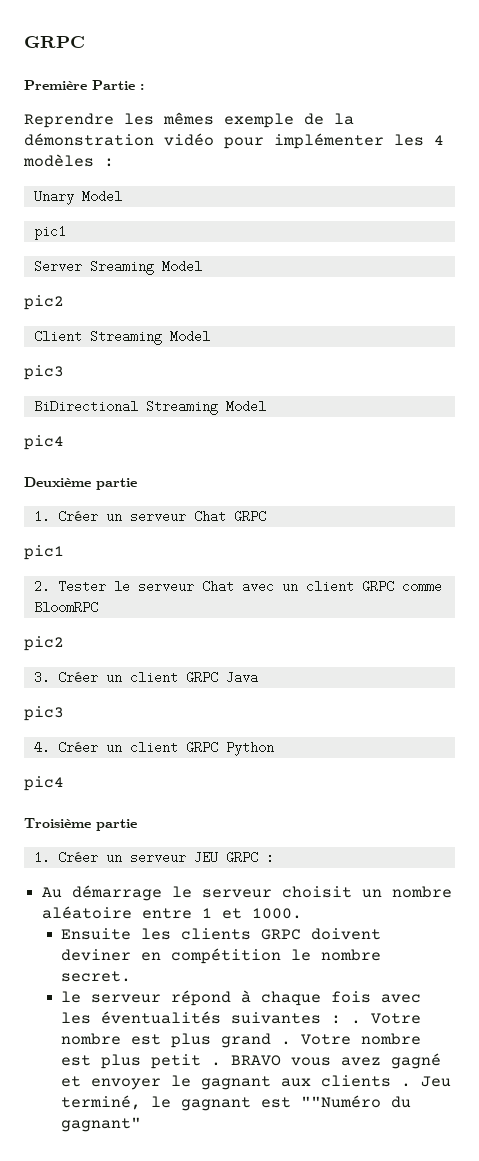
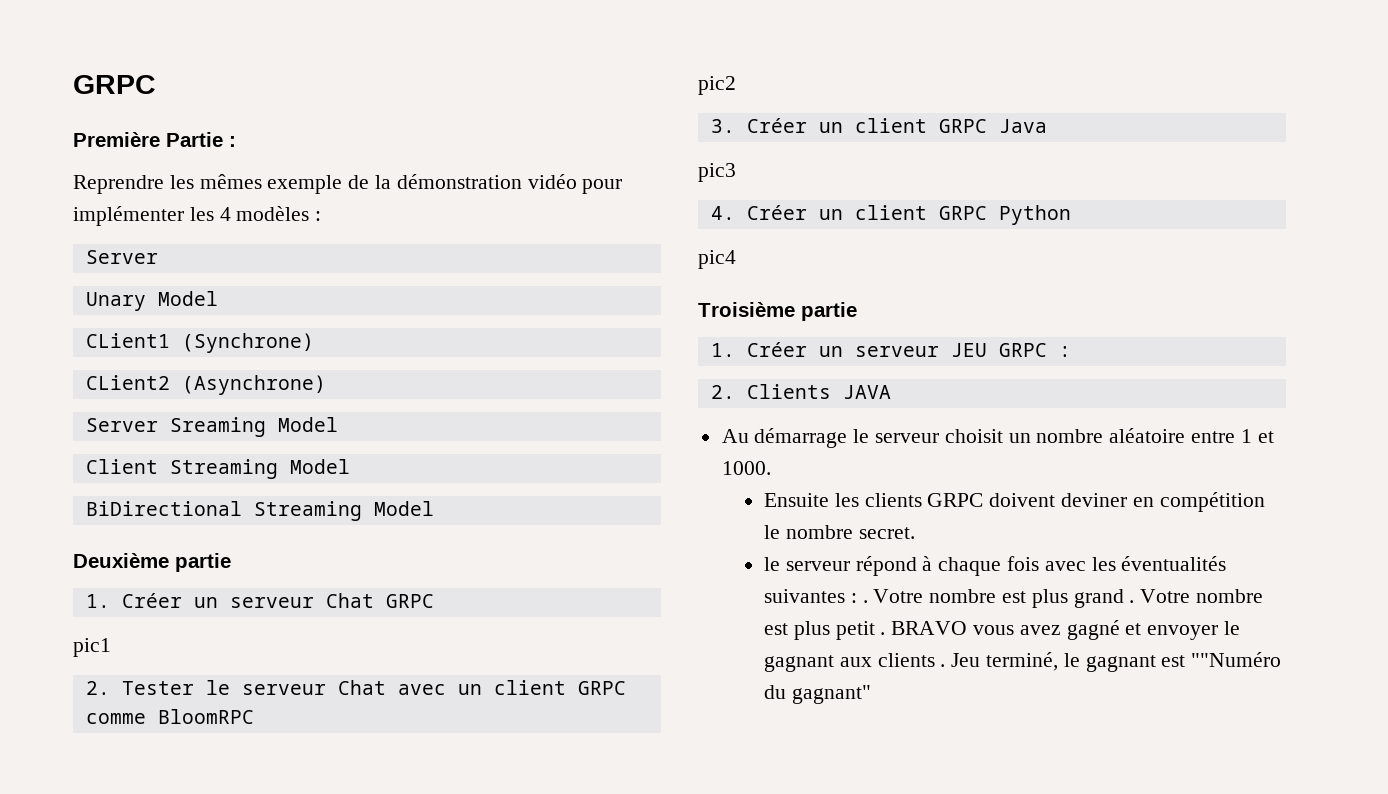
  Reprendre les mêmes exemple de la démonstration vidéo pour implémenter les 4 modèles :
+ Server
  Unary Model
- pic1
+ CLient1 (Synchrone)
+ CLient2 (Asynchrone)
  Server Sreaming Model
- pic2
  Client Streaming Model
- pic3
  BiDirectional Streaming Model
- pic4
+ 2. Clients JAVA

